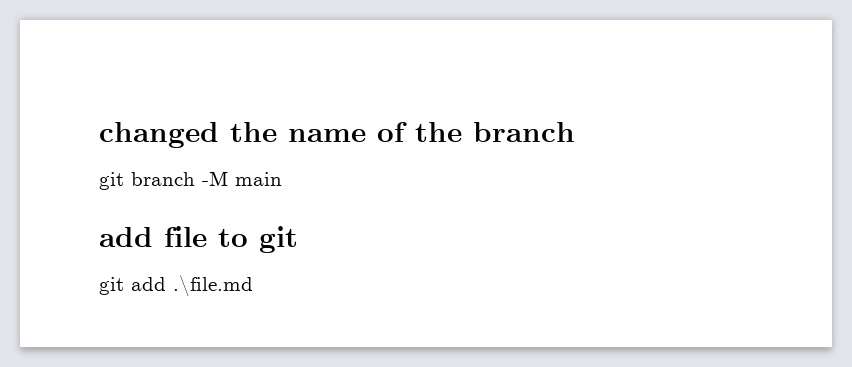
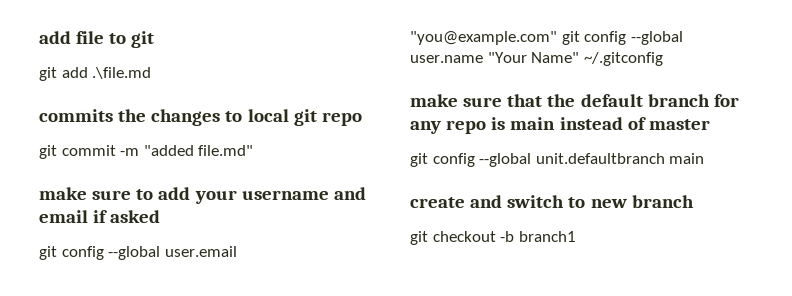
- changed the name of the branch
- git branch -M main
+ commits the changes to local git repo
+ git commit -m "added file.md"
+ make sure to add your username and email if asked
+ git config --global user.email "you@example.com" git config --global user.name "Your Name" ~/.gitconfig
+ make sure that the default branch for any repo is main instead of master
+ git config --global unit.defaultbranch main
+ create and switch to new branch
+ git checkout -b branch1

